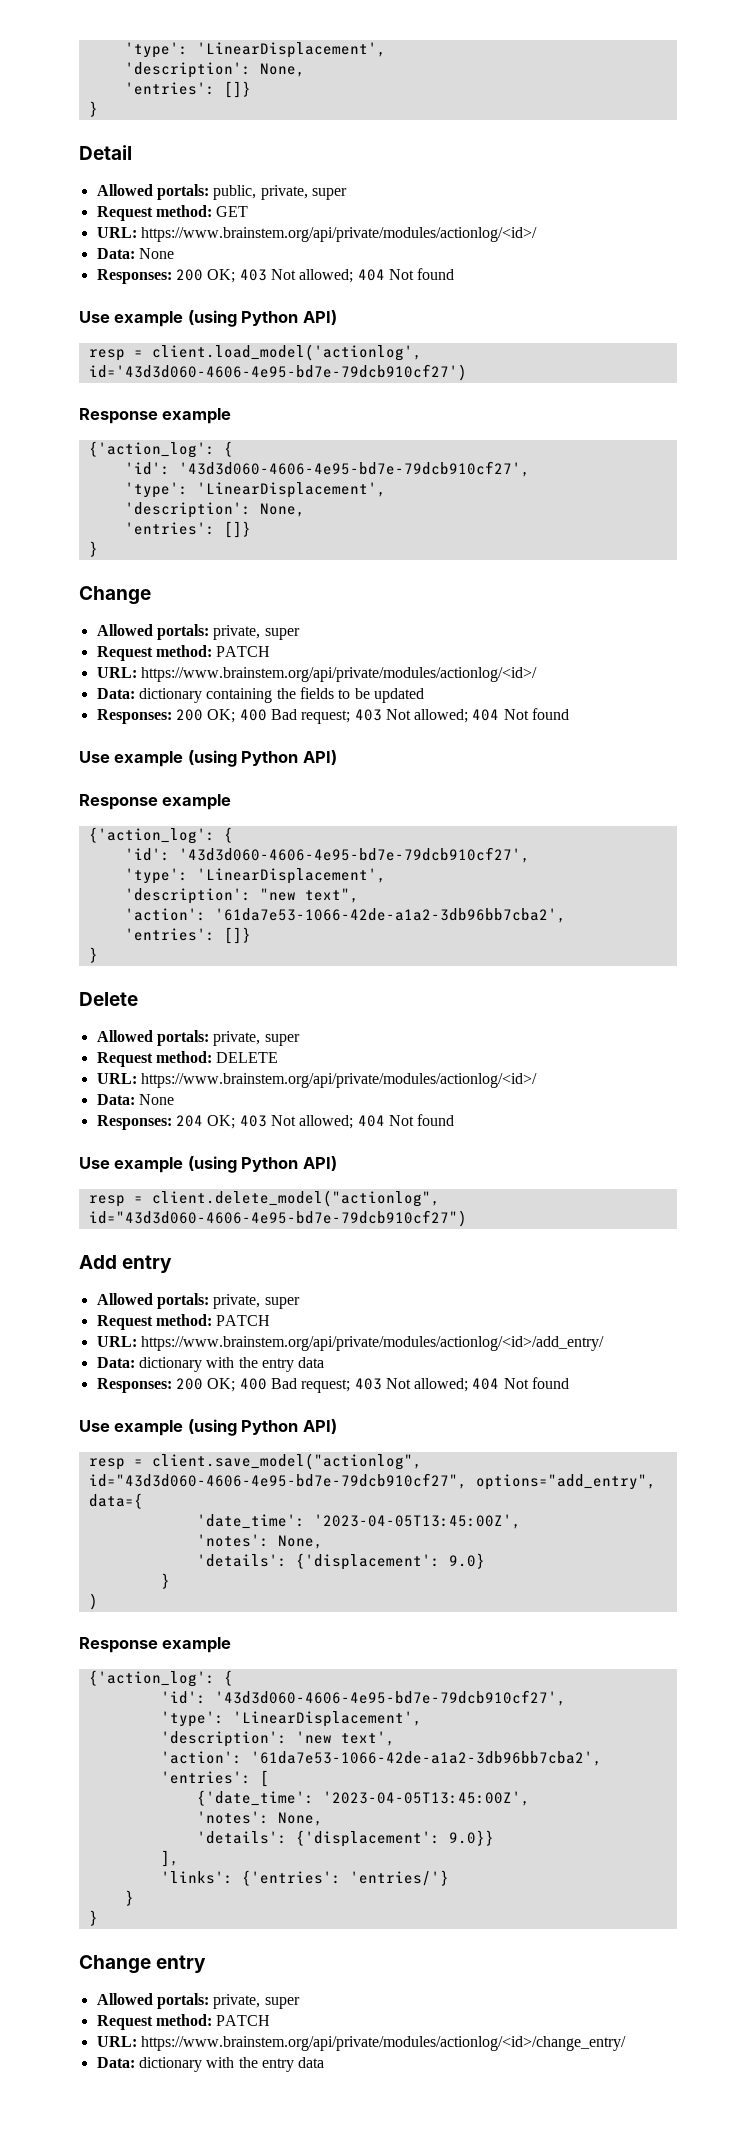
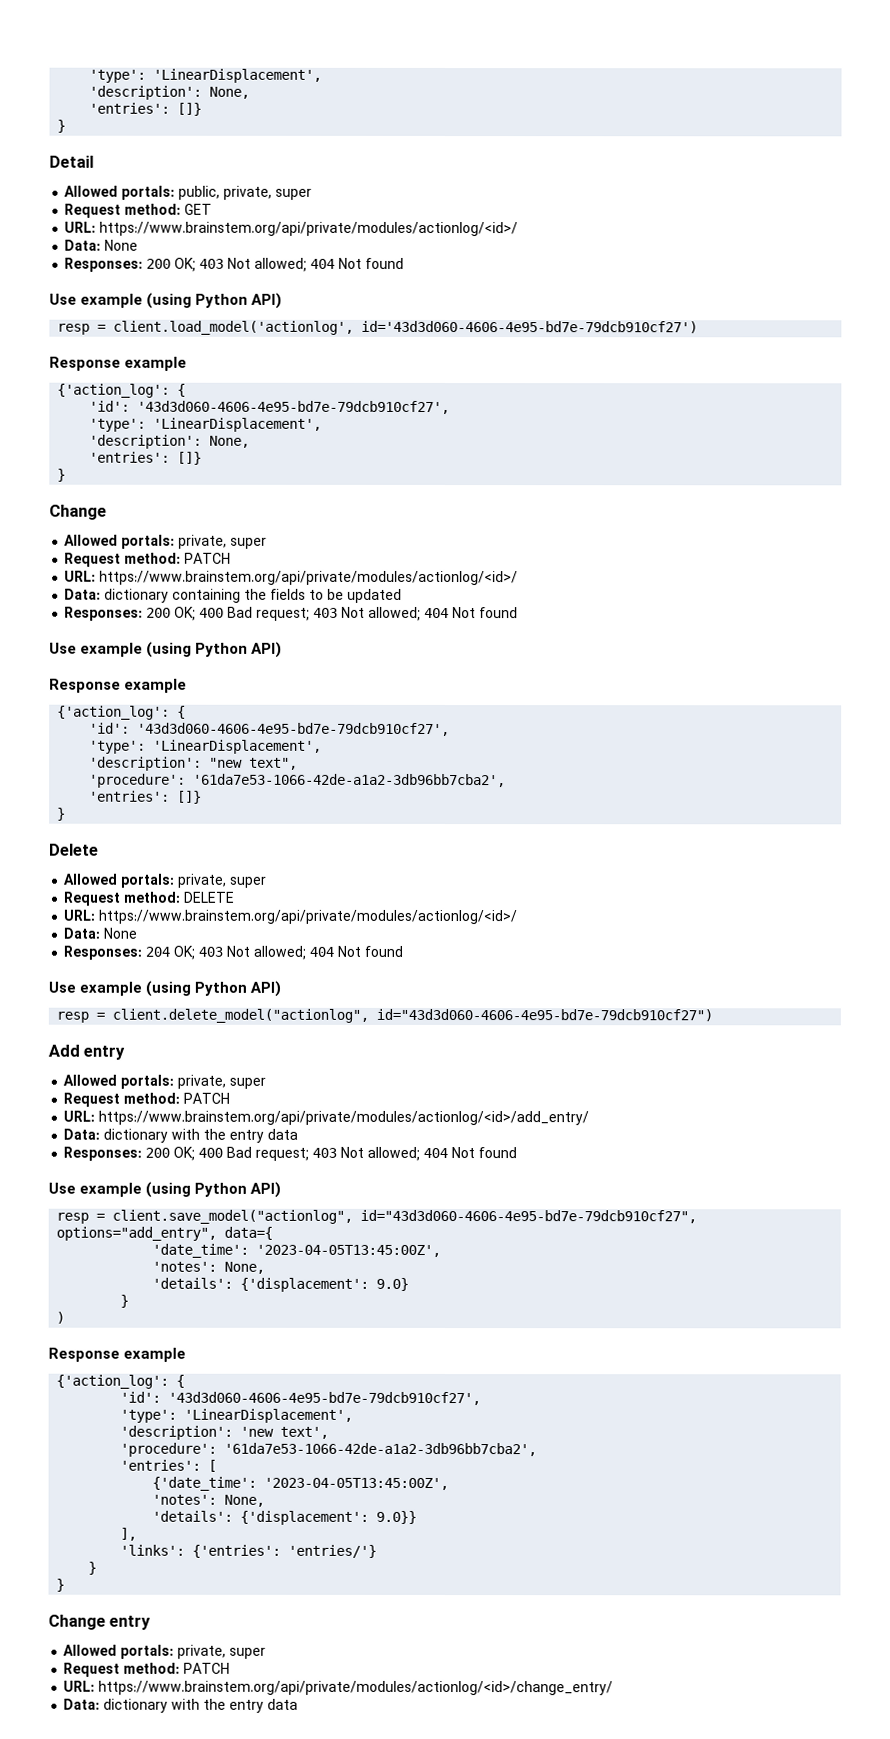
  'description': "new text",
- 'action': '61da7e53-1066-42de-a1a2-3db96bb7cba2',
+ 'procedure': '61da7e53-1066-42de-a1a2-3db96bb7cba2',
  'description': 'new text',
- 'action': '61da7e53-1066-42de-a1a2-3db96bb7cba2',
+ 'procedure': '61da7e53-1066-42de-a1a2-3db96bb7cba2',

